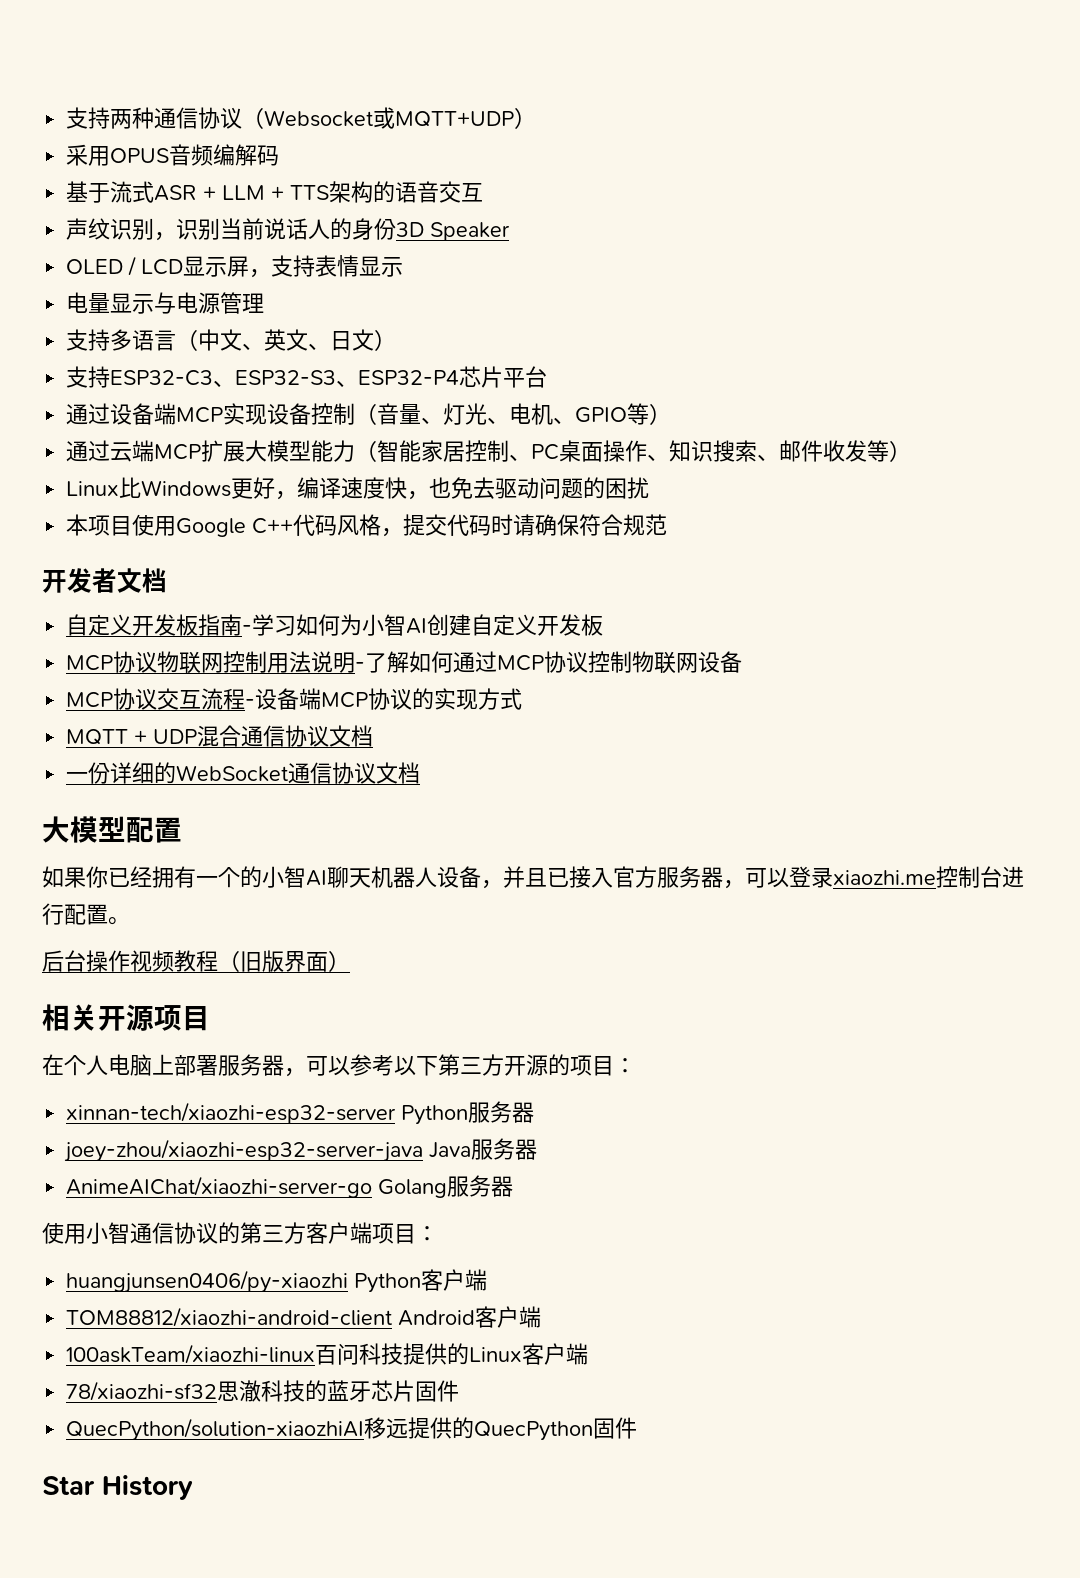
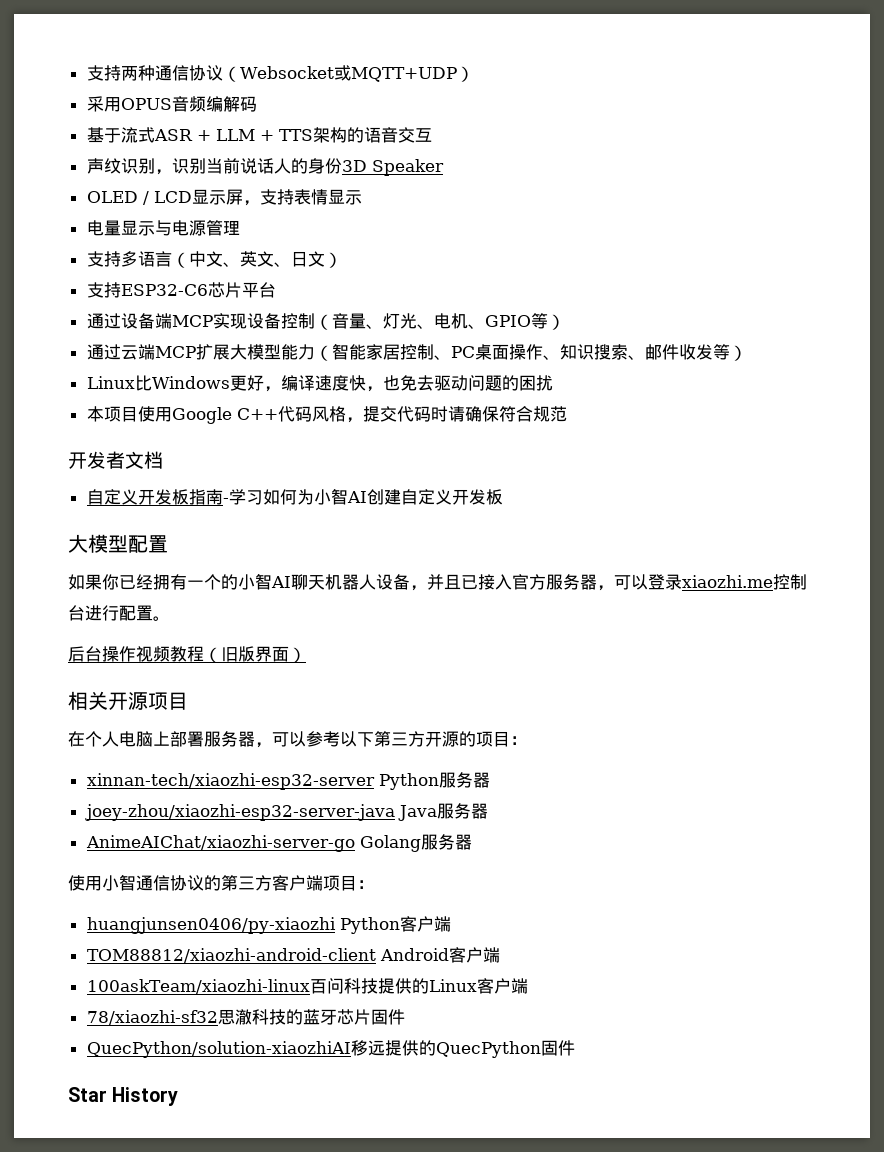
- 支持ESP32-C3、ESP32-S3、ESP32-P4芯片平台
+ 支持ESP32-C6芯片平台
- MCP协议物联网控制用法说明-了解如何通过MCP协议控制物联网设备
- MCP协议交互流程-设备端MCP协议的实现方式
- MQTT + UDP混合通信协议文档
- 一份详细的WebSocket通信协议文档

